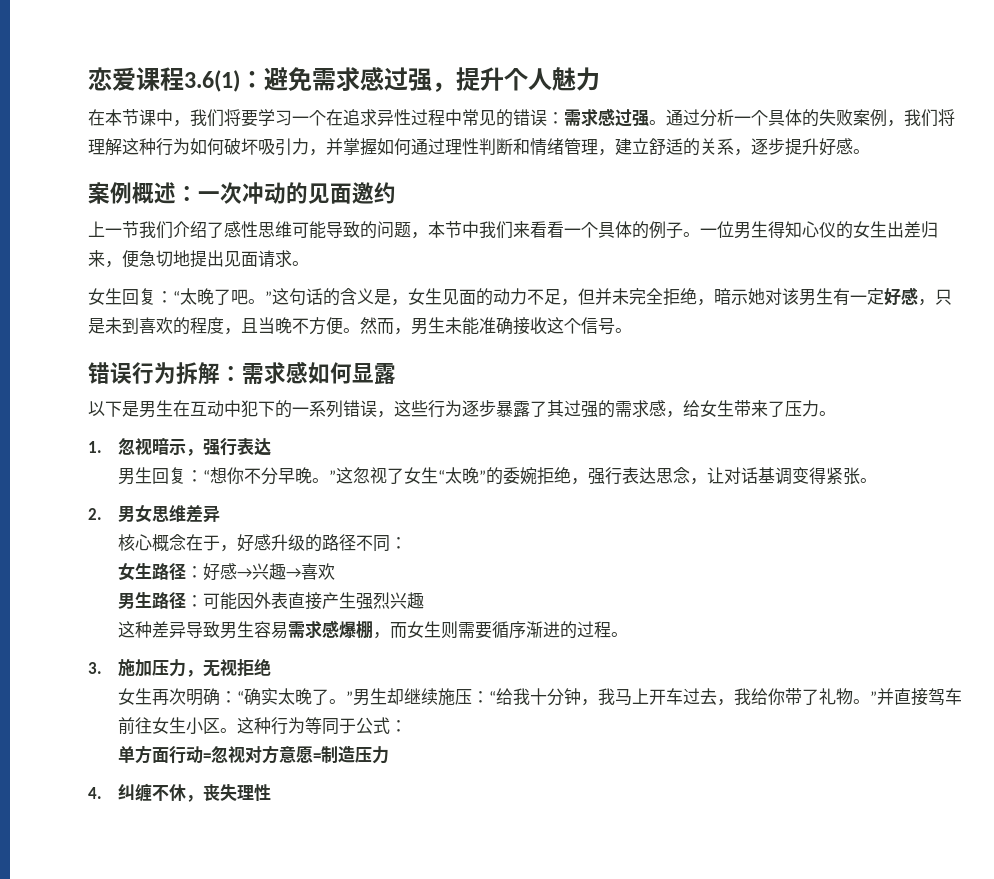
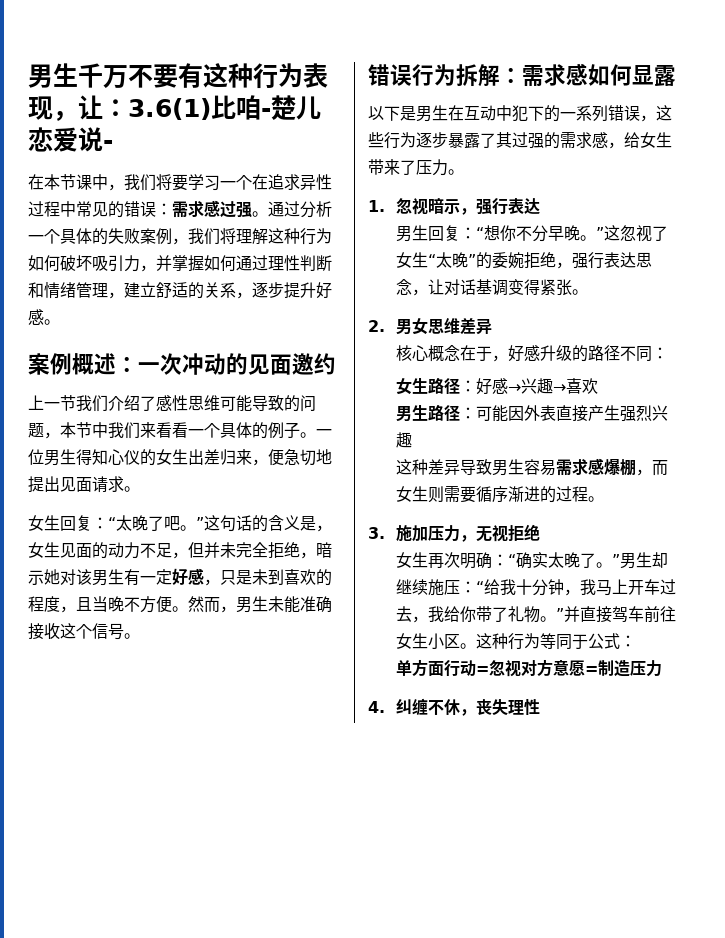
- 恋爱课程3.6(1)：避免需求感过强，提升个人魅力
+ 男生千万不要有这种行为表现，让：3.6(1)比咱-楚儿恋爱说-

